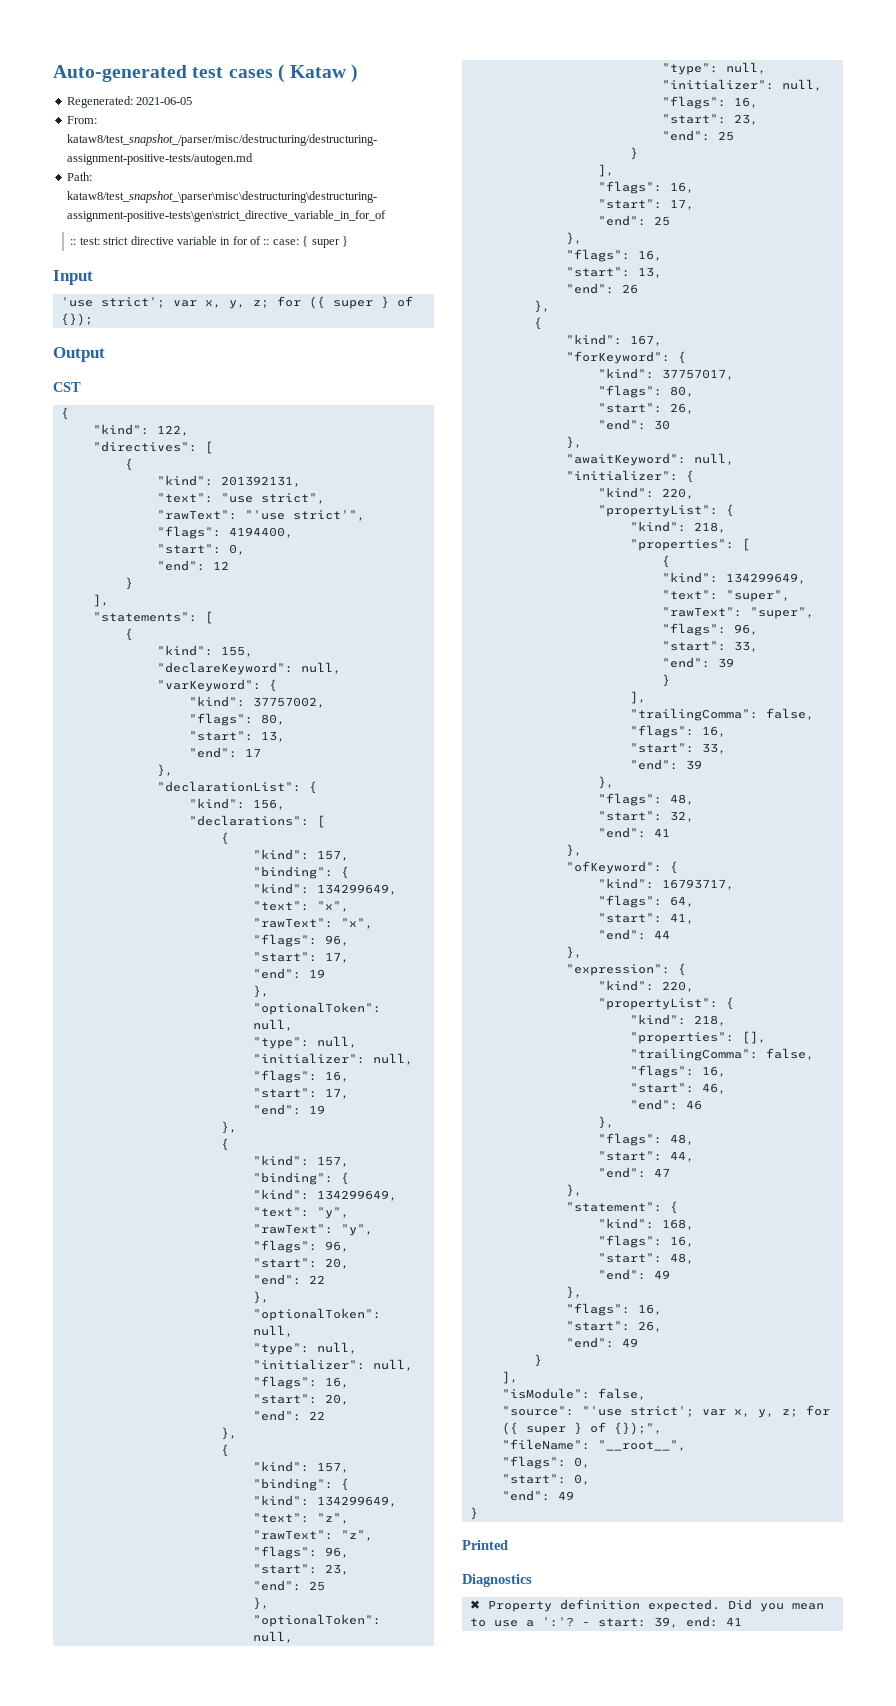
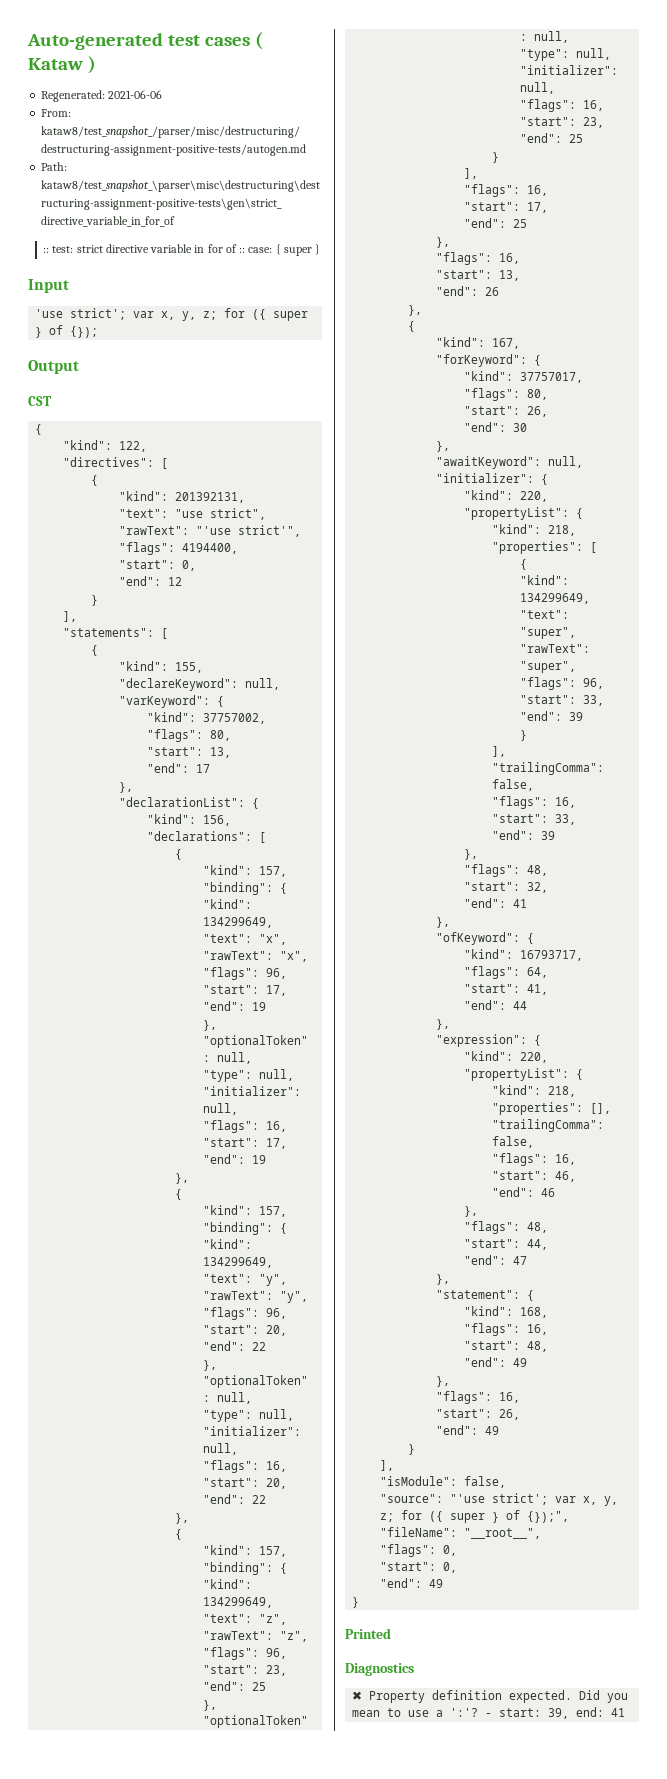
- Regenerated: 2021-06-05
+ Regenerated: 2021-06-06

